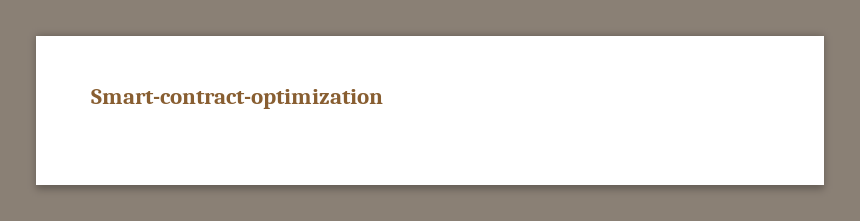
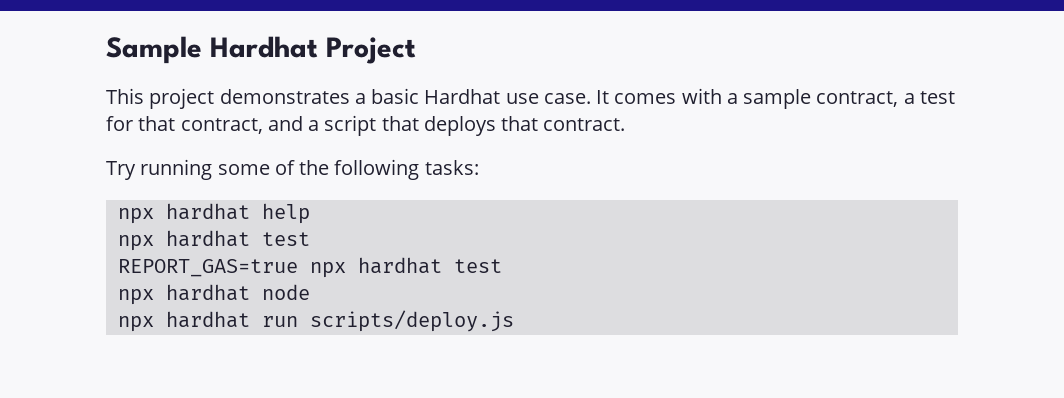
- Smart-contract-optimization
+ Sample Hardhat Project
+ This project demonstrates a basic Hardhat use case. It comes with a sample contract, a test for that contract, and a script that deploys that contract.
+ Try running some of the following tasks:
+ npx hardhat help
+ npx hardhat test
+ REPORT_GAS=true npx hardhat test
+ npx hardhat node
+ npx hardhat run scripts/deploy.js

